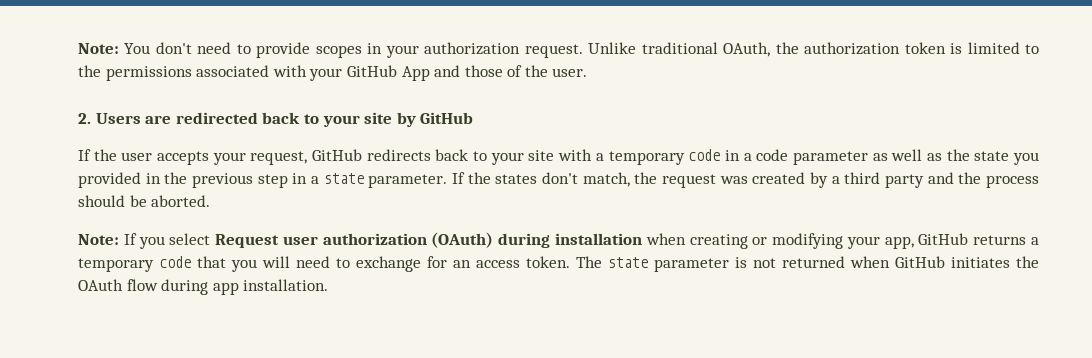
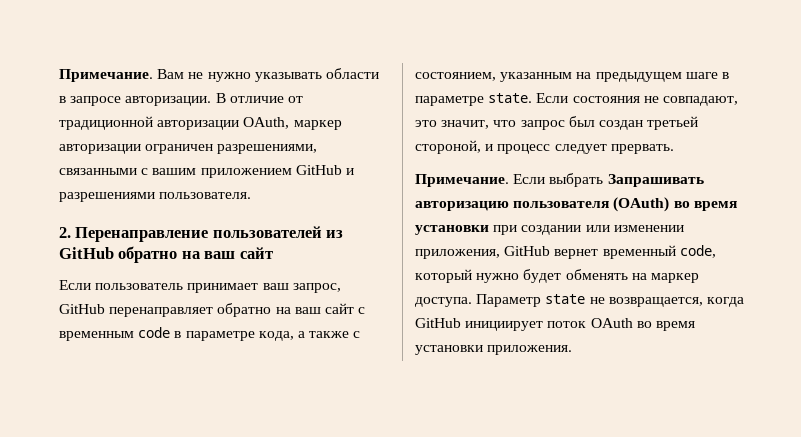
- Note: You don't need to provide scopes in your authorization request. Unlike traditional OAuth, the authorization token is limited to the permissions associated with your GitHub App and those of the user.
- 2. Users are redirected back to your site by GitHub
- If the user accepts your request, GitHub redirects back to your site with a temporary code in a code parameter as well as the state you provided in the previous step in a state parameter. If the states don't match, the request was created by a third party and the process should be aborted.
- Note: If you select Request user authorization (OAuth) during installation when creating or modifying your app, GitHub returns a temporary code that you will need to exchange for an access token. The state parameter is not returned when GitHub initiates the OAuth flow during app installation.
+ Примечание. Вам не нужно указывать области в запросе авторизации. В отличие от традиционной авторизации OAuth, маркер авторизации ограничен разрешениями, связанными с вашим приложением GitHub и разрешениями пользователя.
+ 2. Перенаправление пользователей из GitHub обратно на ваш сайт
+ Если пользователь принимает ваш запрос, GitHub перенаправляет обратно на ваш сайт с временным code в параметре кода, а также с состоянием, указанным на предыдущем шаге в параметре state. Если состояния не совпадают, это значит, что запрос был создан третьей стороной, и процесс следует прервать.
+ Примечание. Если выбрать Запрашивать авторизацию пользователя (OAuth) во время установки при создании или изменении приложения, GitHub вернет временный code, который нужно будет обменять на маркер доступа. Параметр state не возвращается, когда GitHub инициирует поток OAuth во время установки приложения.

